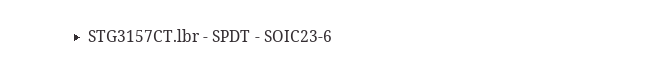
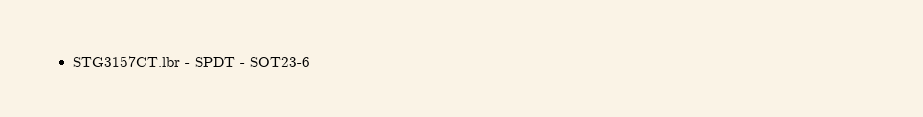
- STG3157CT.lbr - SPDT - SOIC23-6
+ STG3157CT.lbr - SPDT - SOT23-6

